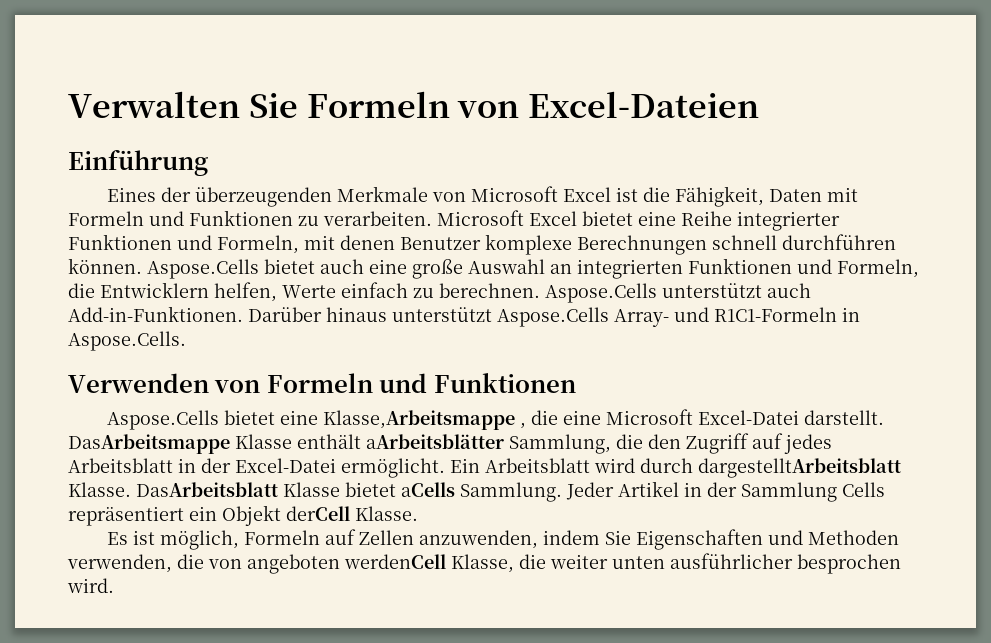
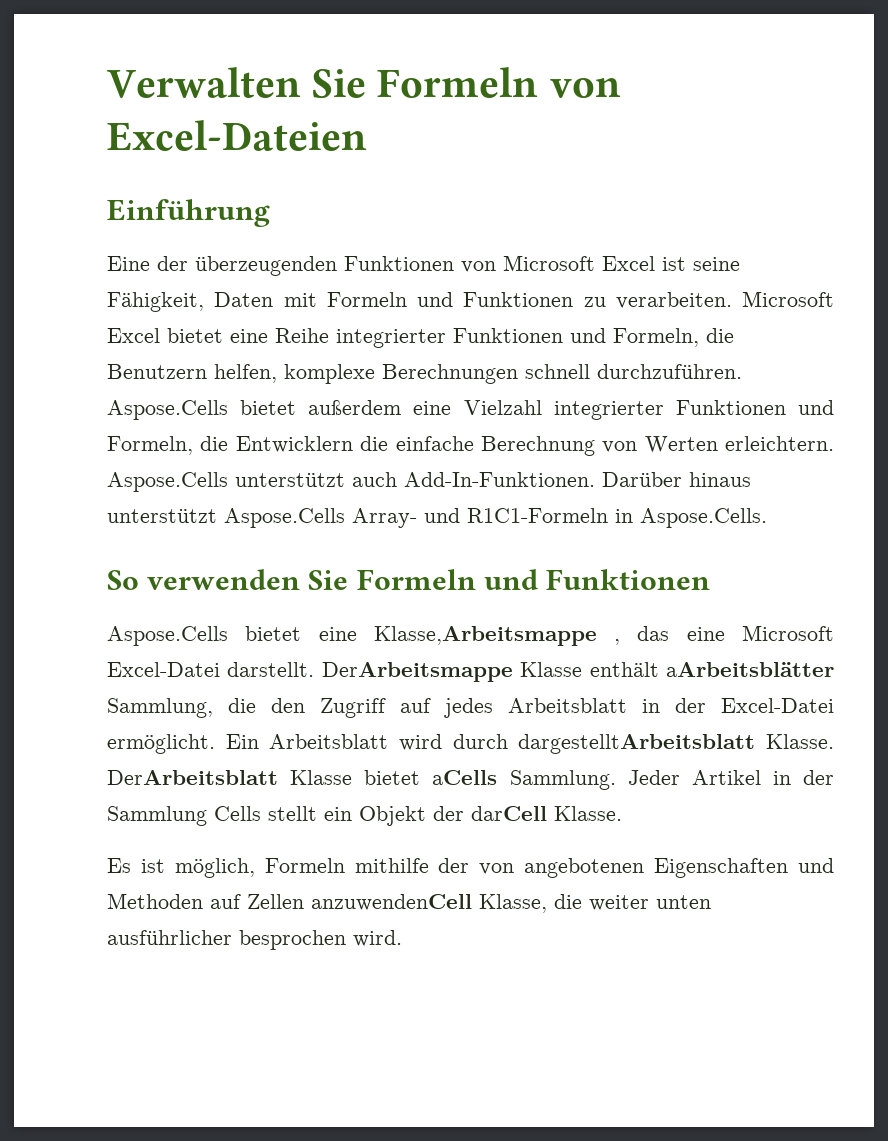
- Eines der überzeugenden Merkmale von Microsoft Excel ist die Fähigkeit, Daten mit Formeln und Funktionen zu verarbeiten.
+ Eine der überzeugenden Funktionen von Microsoft Excel ist seine Fähigkeit, Daten mit Formeln und Funktionen zu verarbeiten.
- Microsoft Excel bietet eine Reihe integrierter Funktionen und Formeln, mit denen Benutzer komplexe Berechnungen schnell durchführen können. Aspose.Cells bietet auch eine große Auswahl an integrierten Funktionen und Formeln, die Entwicklern helfen, Werte einfach zu berechnen.
+ Microsoft Excel bietet eine Reihe integrierter Funktionen und Formeln, die Benutzern helfen, komplexe Berechnungen schnell durchzuführen. Aspose.Cells bietet außerdem eine Vielzahl integrierter Funktionen und Formeln, die Entwicklern die einfache Berechnung von Werten erleichtern.
- Aspose.Cells unterstützt auch Add-in-Funktionen.
+ Aspose.Cells unterstützt auch Add-In-Funktionen.
- Verwenden von Formeln und Funktionen
+ So verwenden Sie Formeln und Funktionen
- Aspose.Cells bietet eine Klasse,Arbeitsmappe , die eine Microsoft Excel-Datei darstellt.
+ Aspose.Cells bietet eine Klasse,Arbeitsmappe , das eine Microsoft Excel-Datei darstellt.
- DasArbeitsmappe Klasse enthält aArbeitsblätter Sammlung, die den Zugriff auf jedes Arbeitsblatt in der Excel-Datei ermöglicht.
+ DerArbeitsmappe Klasse enthält aArbeitsblätter Sammlung, die den Zugriff auf jedes Arbeitsblatt in der Excel-Datei ermöglicht.
- DasArbeitsblatt Klasse bietet aCells Sammlung.
+ DerArbeitsblatt Klasse bietet aCells Sammlung.
- Jeder Artikel in der Sammlung Cells repräsentiert ein Objekt derCell Klasse.
+ Jeder Artikel in der Sammlung Cells stellt ein Objekt der darCell Klasse.
- Es ist möglich, Formeln auf Zellen anzuwenden, indem Sie Eigenschaften und Methoden verwenden, die von angeboten werdenCell Klasse, die weiter unten ausführlicher besprochen wird.
+ Es ist möglich, Formeln mithilfe der von angebotenen Eigenschaften und Methoden auf Zellen anzuwendenCell Klasse, die weiter unten ausführlicher besprochen wird.

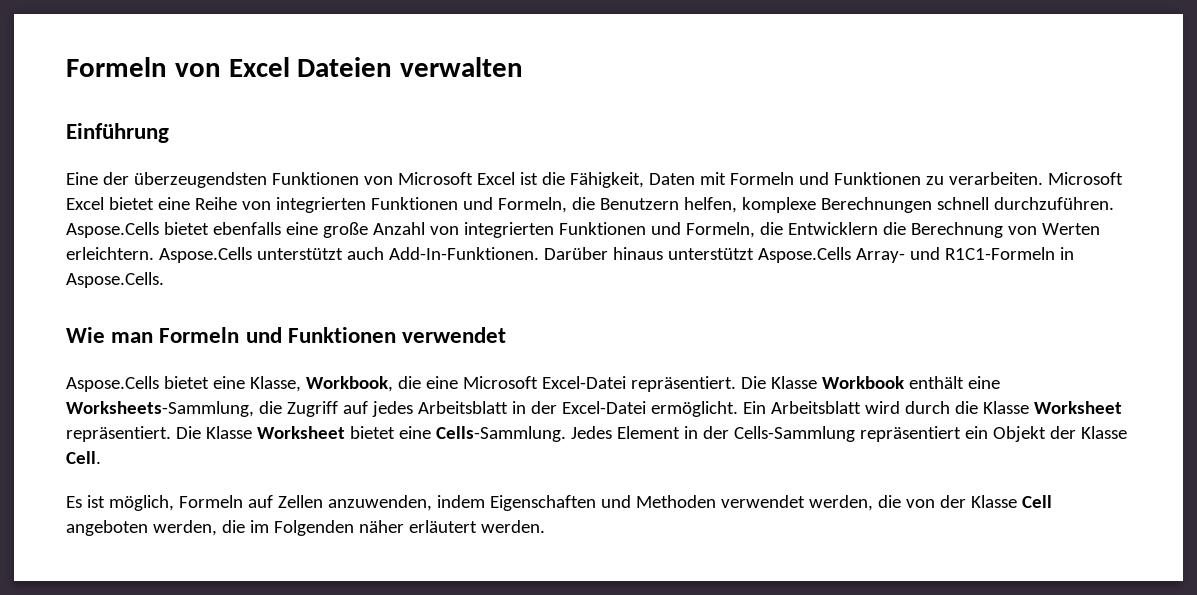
- Verwalten Sie Formeln von Excel-Dateien
+ Formeln von Excel Dateien verwalten
- Eine der überzeugenden Funktionen von Microsoft Excel ist seine Fähigkeit, Daten mit Formeln und Funktionen zu verarbeiten.
+ Eine der überzeugendsten Funktionen von Microsoft Excel ist die Fähigkeit, Daten mit Formeln und Funktionen zu verarbeiten.
- Microsoft Excel bietet eine Reihe integrierter Funktionen und Formeln, die Benutzern helfen, komplexe Berechnungen schnell durchzuführen.
+ Microsoft Excel bietet eine Reihe von integrierten Funktionen und Formeln, die Benutzern helfen, komplexe Berechnungen schnell durchzuführen.
- Aspose.Cells bietet außerdem eine Vielzahl integrierter Funktionen und Formeln, die Entwicklern die einfache Berechnung von Werten erleichtern.
+ Aspose.Cells bietet ebenfalls eine große Anzahl von integrierten Funktionen und Formeln, die Entwicklern die Berechnung von Werten erleichtern.
- So verwenden Sie Formeln und Funktionen
+ Wie man Formeln und Funktionen verwendet
- Aspose.Cells bietet eine Klasse,Arbeitsmappe , das eine Microsoft Excel-Datei darstellt. DerArbeitsmappe Klasse enthält aArbeitsblätter Sammlung, die den Zugriff auf jedes Arbeitsblatt in der Excel-Datei ermöglicht.
+ Aspose.Cells bietet eine Klasse, Workbook, die eine Microsoft Excel-Datei repräsentiert. Die Klasse Workbook enthält eine Worksheets-Sammlung, die Zugriff auf jedes Arbeitsblatt in der Excel-Datei ermöglicht.
- Ein Arbeitsblatt wird durch dargestelltArbeitsblatt Klasse. DerArbeitsblatt Klasse bietet aCells Sammlung. Jeder Artikel in der Sammlung Cells stellt ein Objekt der darCell Klasse.
+ Ein Arbeitsblatt wird durch die Klasse Worksheet repräsentiert. Die Klasse Worksheet bietet eine Cells-Sammlung. Jedes Element in der Cells-Sammlung repräsentiert ein Objekt der Klasse Cell.
- Es ist möglich, Formeln mithilfe der von angebotenen Eigenschaften und Methoden auf Zellen anzuwendenCell Klasse, die weiter unten ausführlicher besprochen wird.
+ Es ist möglich, Formeln auf Zellen anzuwenden, indem Eigenschaften und Methoden verwendet werden, die von der Klasse Cell angeboten werden, die im Folgenden näher erläutert werden.

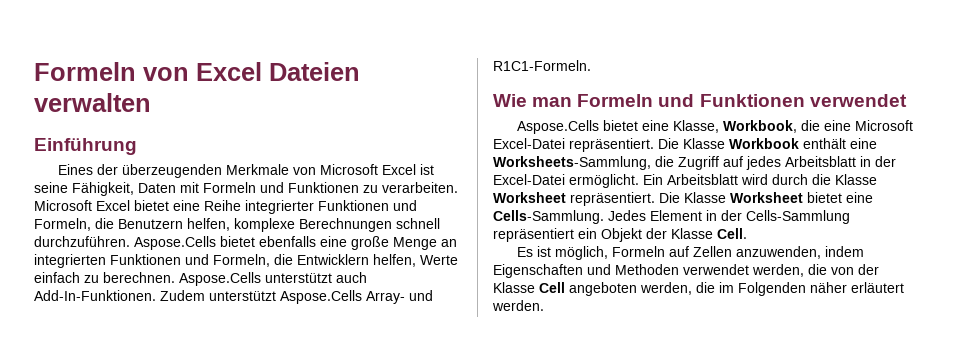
- Eine der überzeugendsten Funktionen von Microsoft Excel ist die Fähigkeit, Daten mit Formeln und Funktionen zu verarbeiten.
+ Eines der überzeugenden Merkmale von Microsoft Excel ist seine Fähigkeit, Daten mit Formeln und Funktionen zu verarbeiten.
- Microsoft Excel bietet eine Reihe von integrierten Funktionen und Formeln, die Benutzern helfen, komplexe Berechnungen schnell durchzuführen.
+ Microsoft Excel bietet eine Reihe integrierter Funktionen und Formeln, die Benutzern helfen, komplexe Berechnungen schnell durchzuführen.
- Aspose.Cells bietet ebenfalls eine große Anzahl von integrierten Funktionen und Formeln, die Entwicklern die Berechnung von Werten erleichtern.
+ Aspose.Cells bietet ebenfalls eine große Menge an integrierten Funktionen und Formeln, die Entwicklern helfen, Werte einfach zu berechnen.
- Darüber hinaus unterstützt Aspose.Cells Array- und R1C1-Formeln in Aspose.Cells.
+ Zudem unterstützt Aspose.Cells Array- und R1C1-Formeln.

